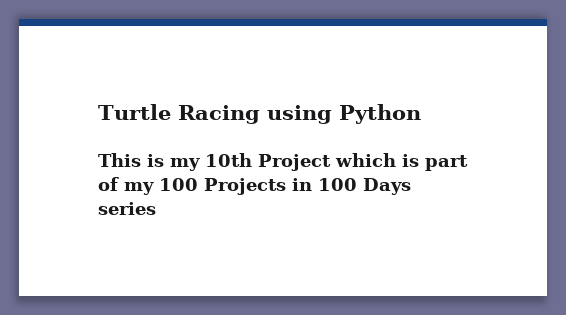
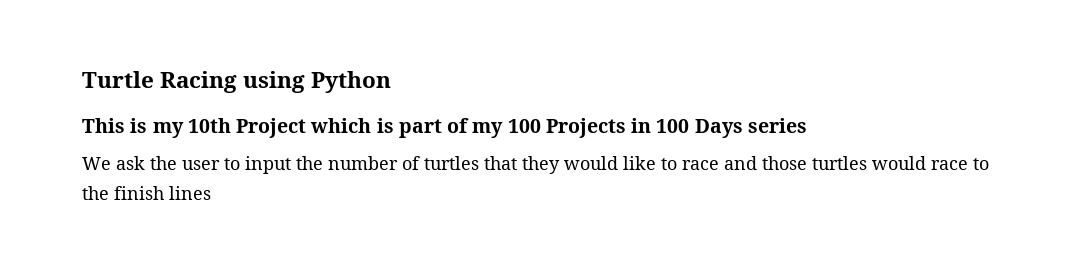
+ We ask the user to input the number of turtles that they would like to race and those turtles would race to the finish lines

